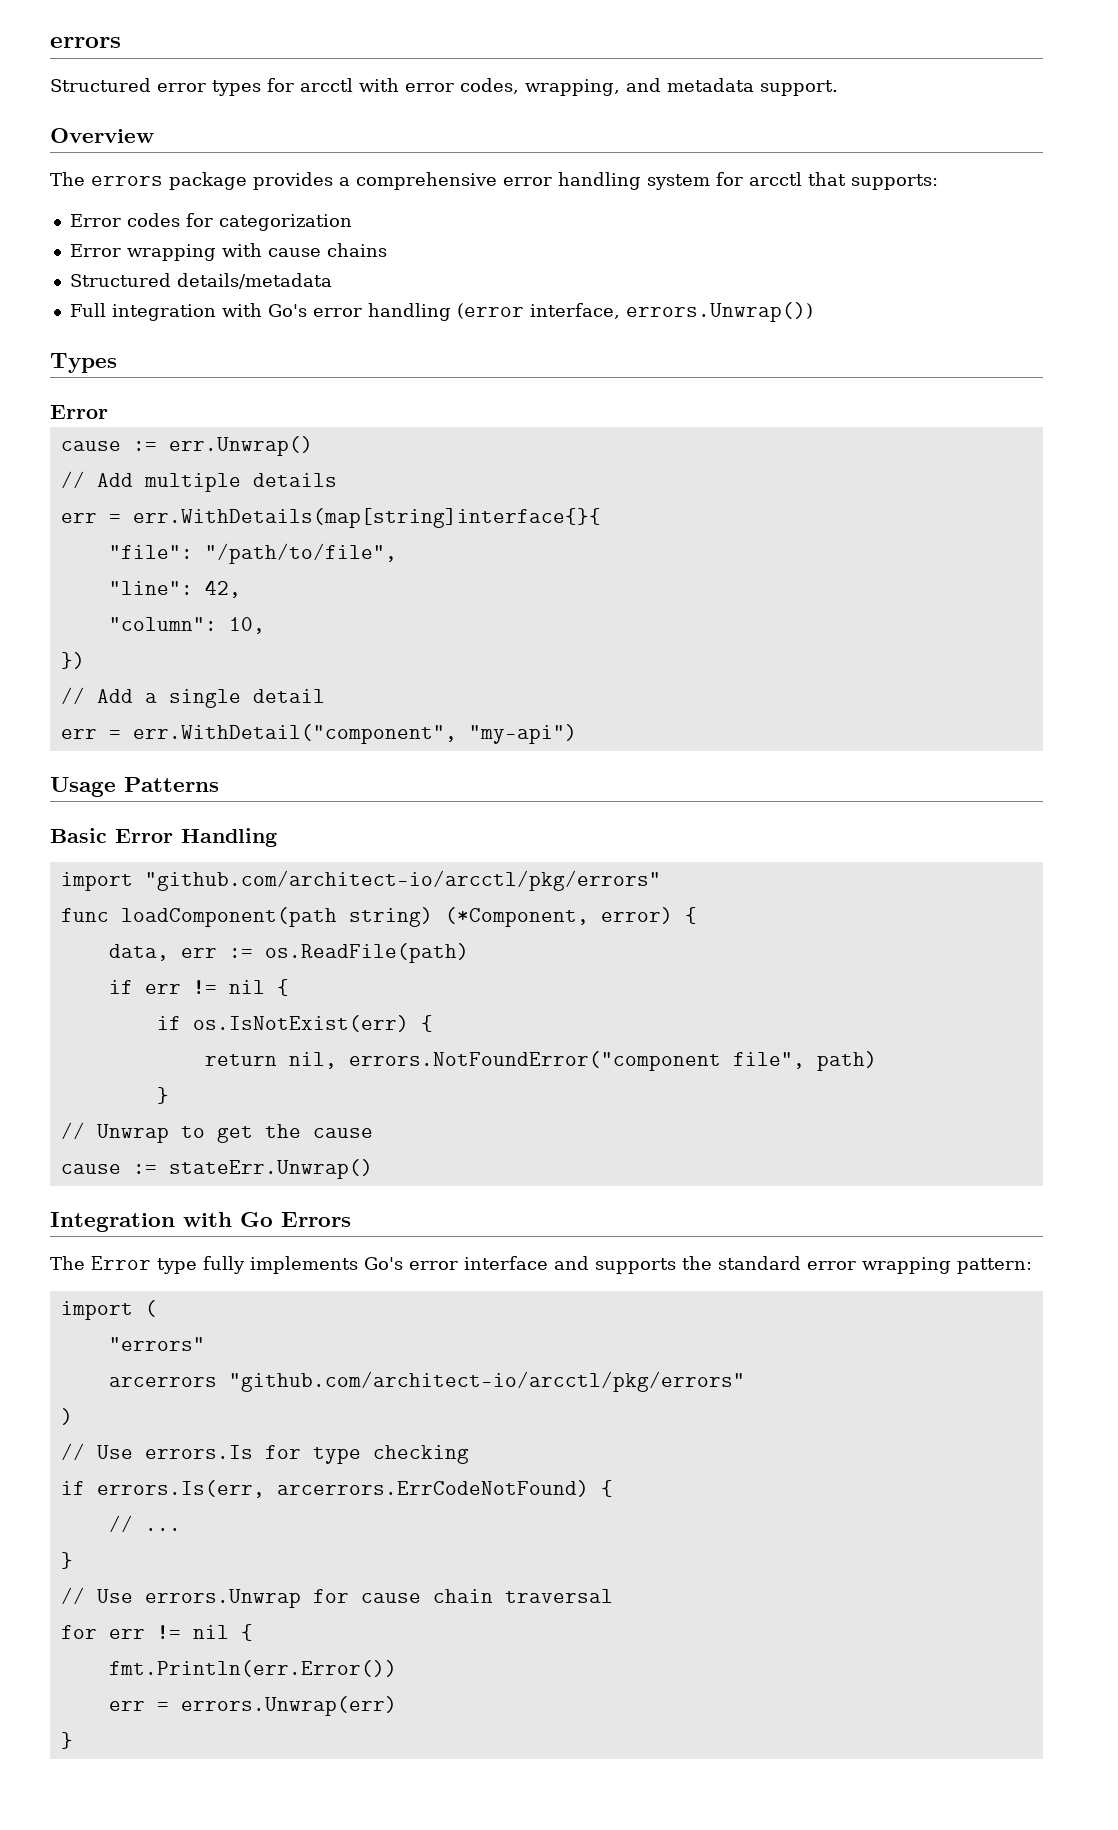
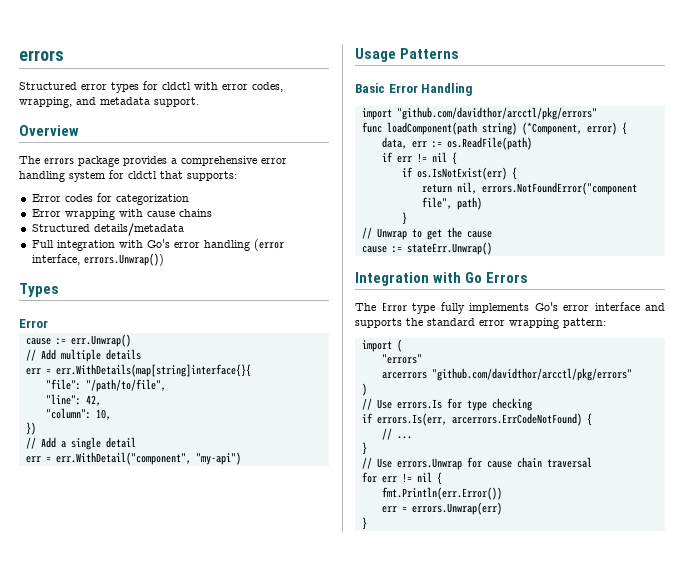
- Structured error types for arcctl with error codes, wrapping, and metadata support.
+ Structured error types for cldctl with error codes, wrapping, and metadata support.
- The errors package provides a comprehensive error handling system for arcctl that supports:
+ The errors package provides a comprehensive error handling system for cldctl that supports:
- import "github.com/architect-io/arcctl/pkg/errors"
+ import "github.com/davidthor/arcctl/pkg/errors"
- arcerrors "github.com/architect-io/arcctl/pkg/errors"
+ arcerrors "github.com/davidthor/arcctl/pkg/errors"

